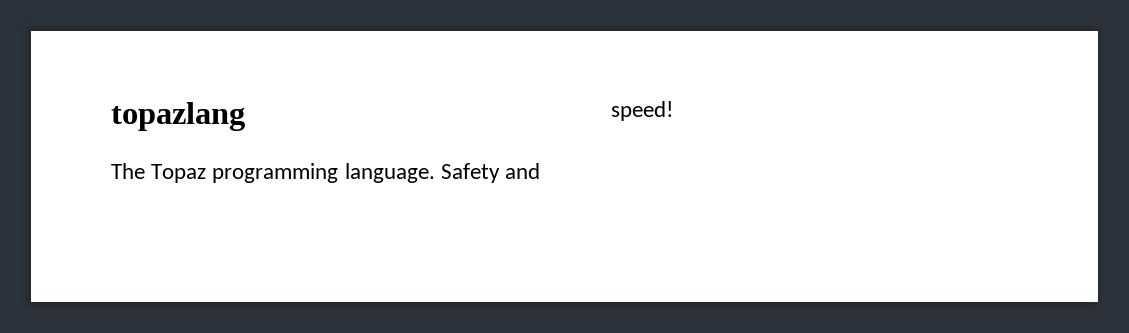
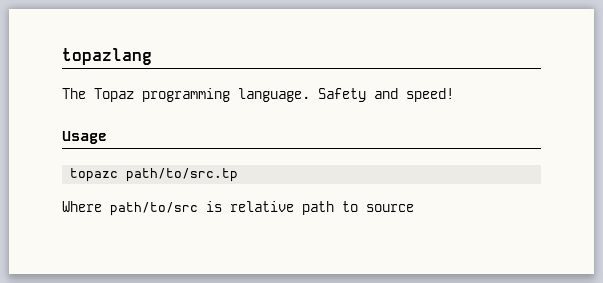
+ Usage
+ topazc path/to/src.tp
+ Where path/to/src is relative path to source

